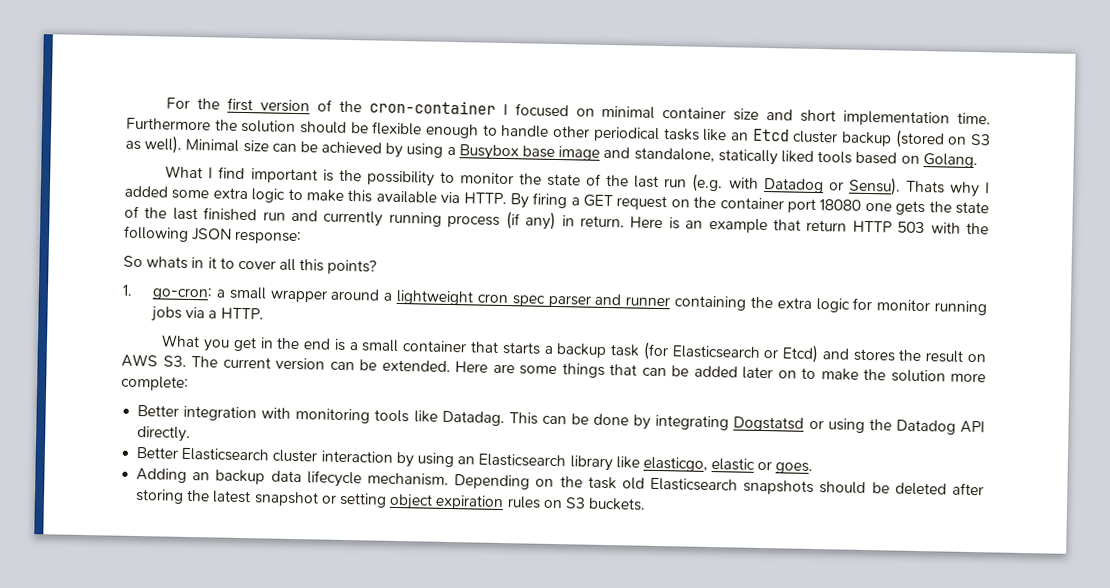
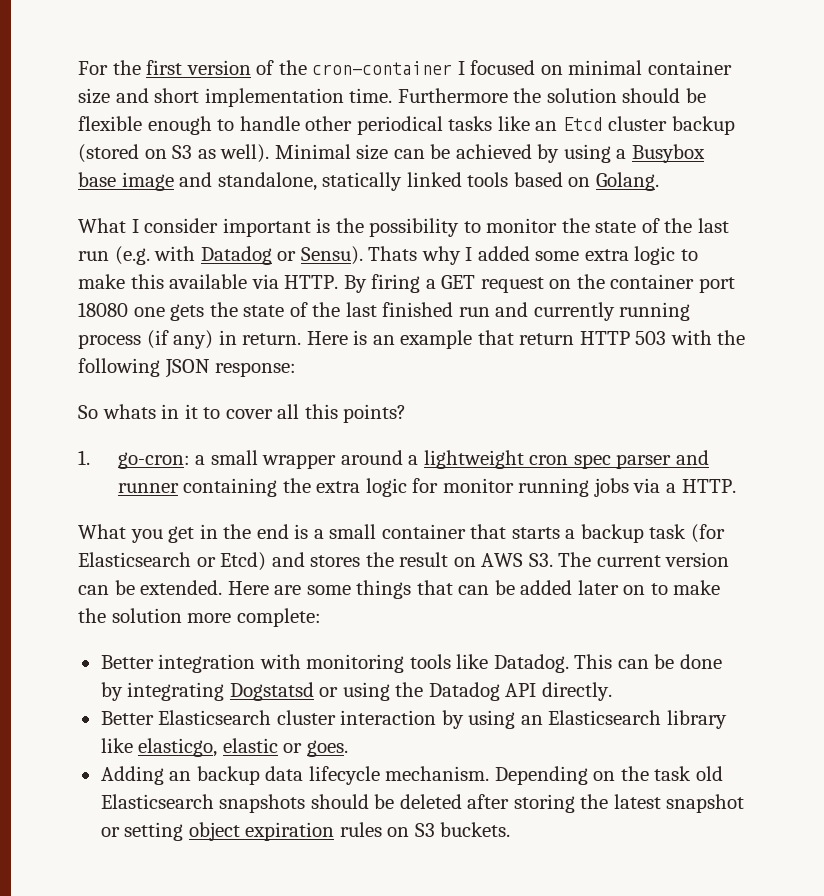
- Minimal size can be achieved by using a Busybox base image and standalone, statically liked tools based on Golang.
+ Minimal size can be achieved by using a Busybox base image and standalone, statically linked tools based on Golang.
- What I find important is the possibility to monitor the state of the last run (e.g. with Datadog or Sensu).
+ What I consider important is the possibility to monitor the state of the last run (e.g. with Datadog or Sensu).
- Better integration with monitoring tools like Datadag.
+ Better integration with monitoring tools like Datadog.

